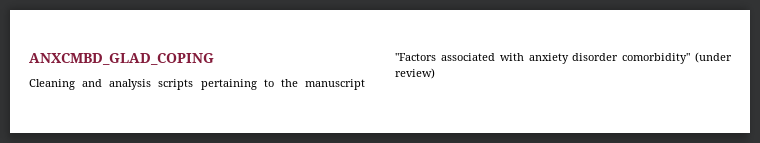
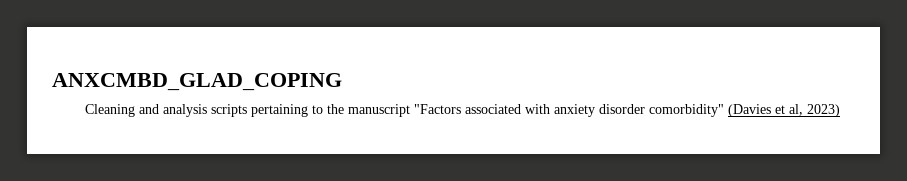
- Cleaning and analysis scripts pertaining to the manuscript "Factors associated with anxiety disorder comorbidity" (under review)
+ Cleaning and analysis scripts pertaining to the manuscript "Factors associated with anxiety disorder comorbidity" (Davies et al, 2023)

